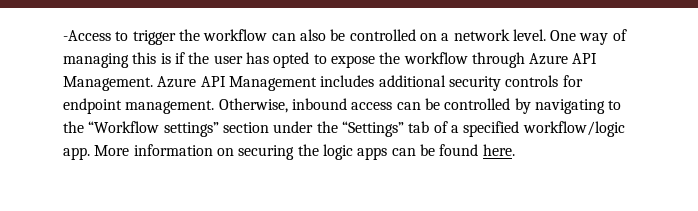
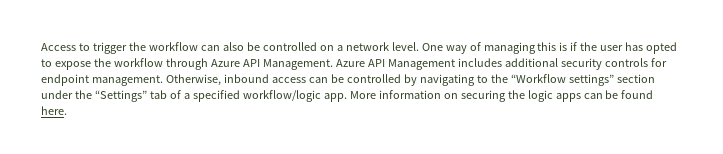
- -Access to trigger the workflow can also be controlled on a network level.
+ Access to trigger the workflow can also be controlled on a network level.

